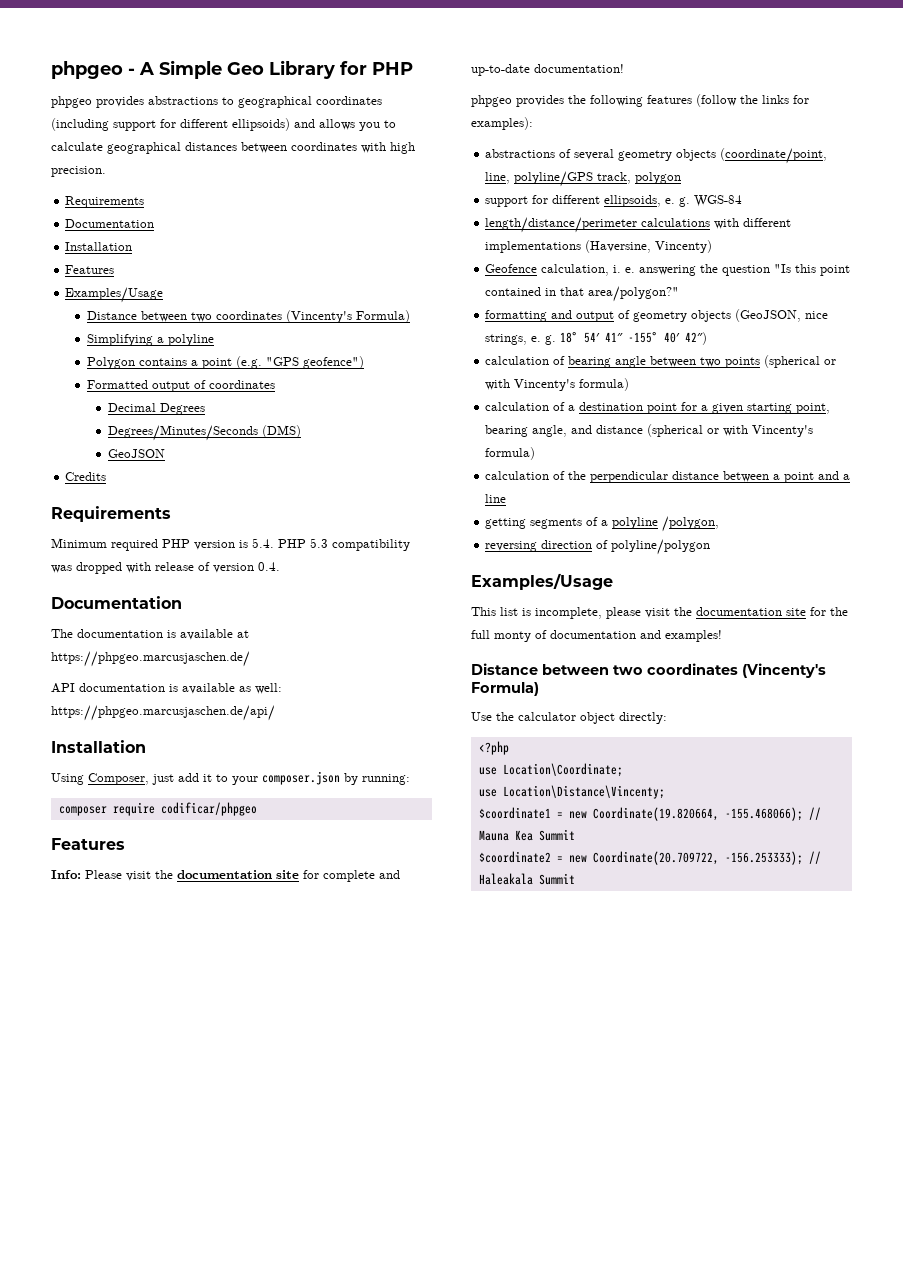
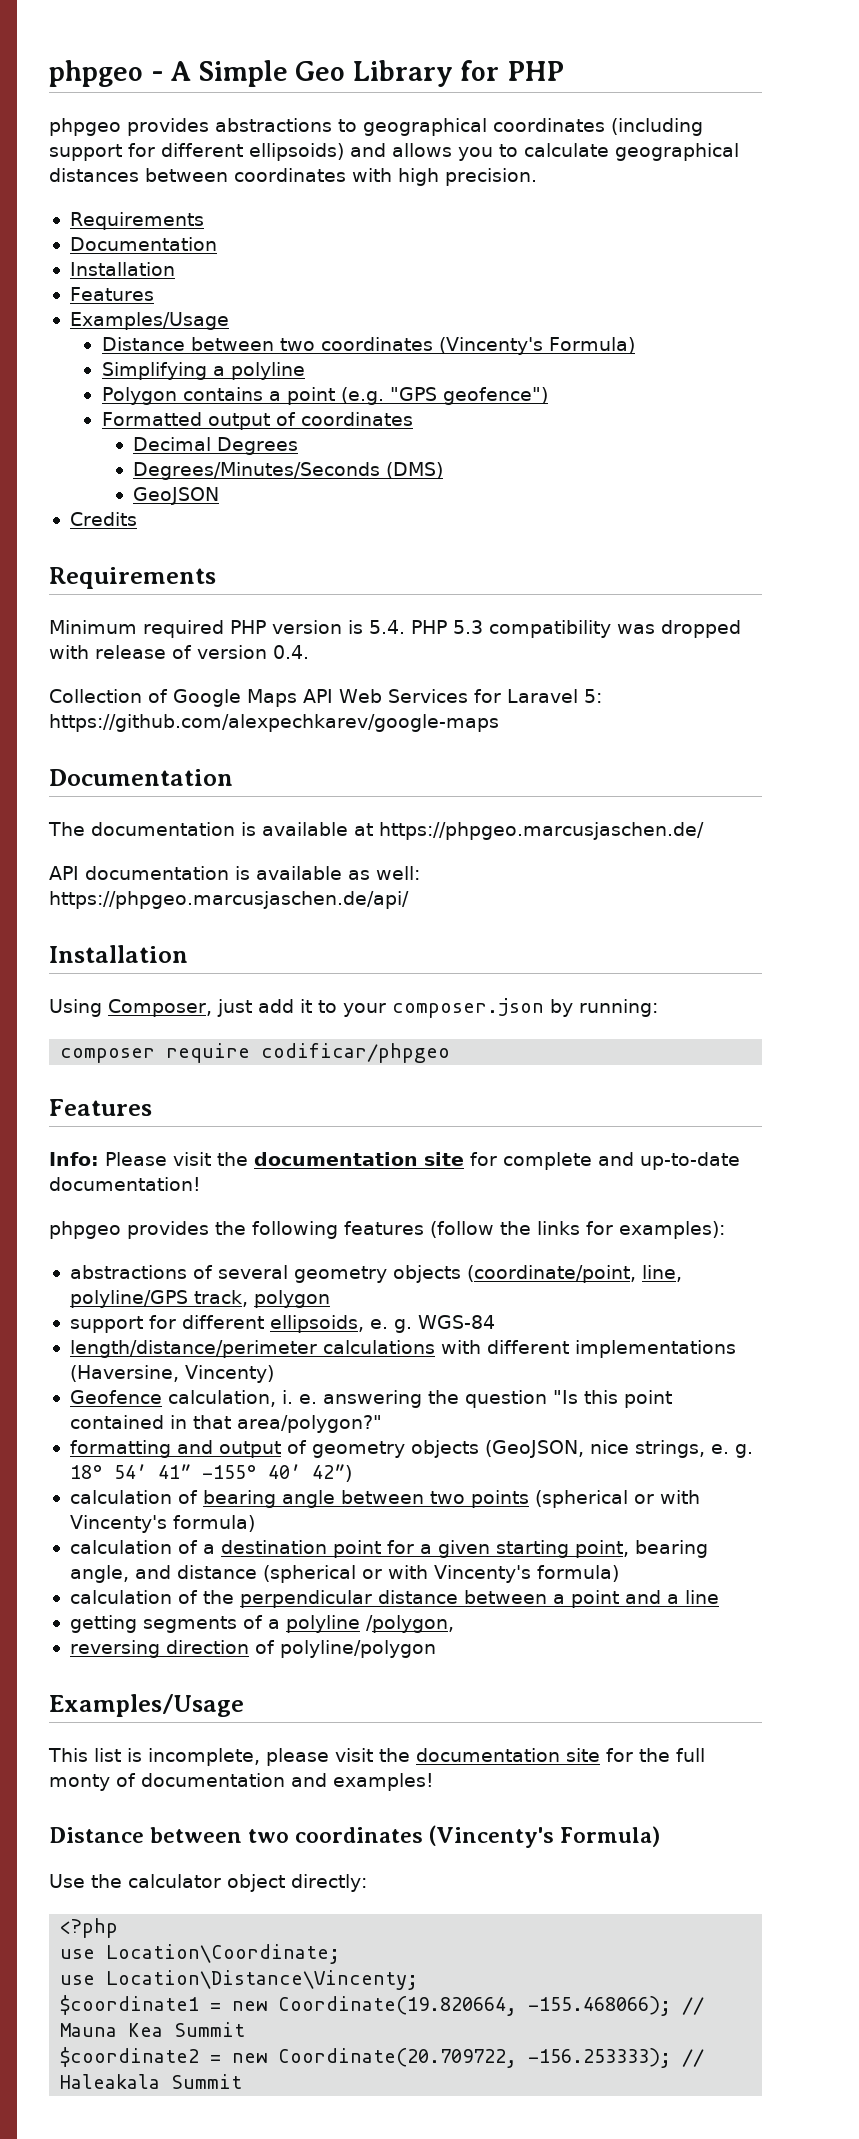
+ Collection of Google Maps API Web Services for Laravel 5: https://github.com/alexpechkarev/google-maps

